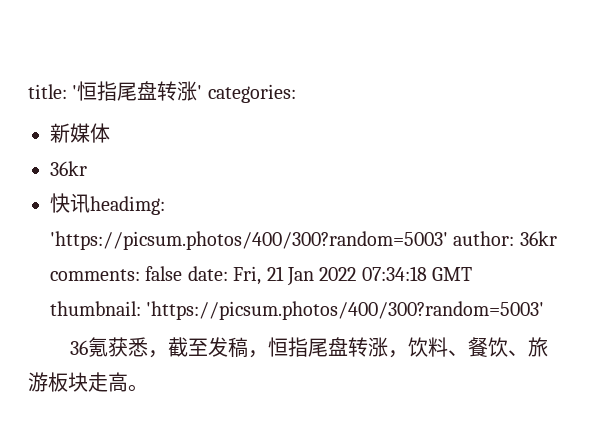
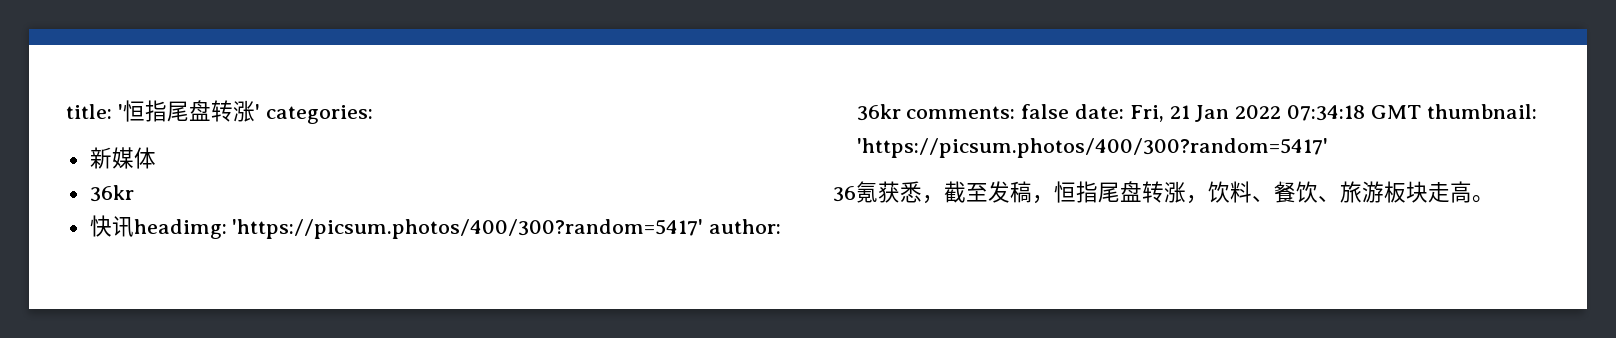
- 快讯headimg: 'https://picsum.photos/400/300?random=5003' author: 36kr comments: false date: Fri, 21 Jan 2022 07:34:18 GMT thumbnail: 'https://picsum.photos/400/300?random=5003'
+ 快讯headimg: 'https://picsum.photos/400/300?random=5417' author: 36kr comments: false date: Fri, 21 Jan 2022 07:34:18 GMT thumbnail: 'https://picsum.photos/400/300?random=5417'

